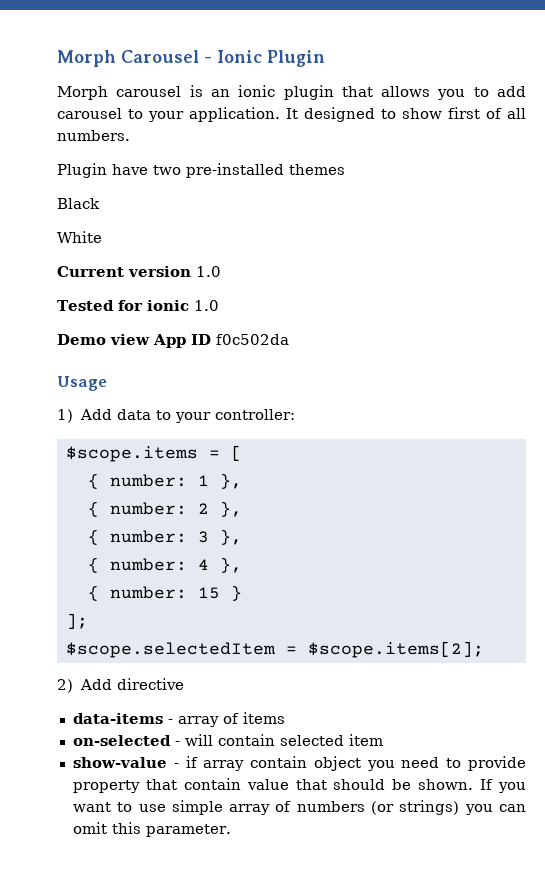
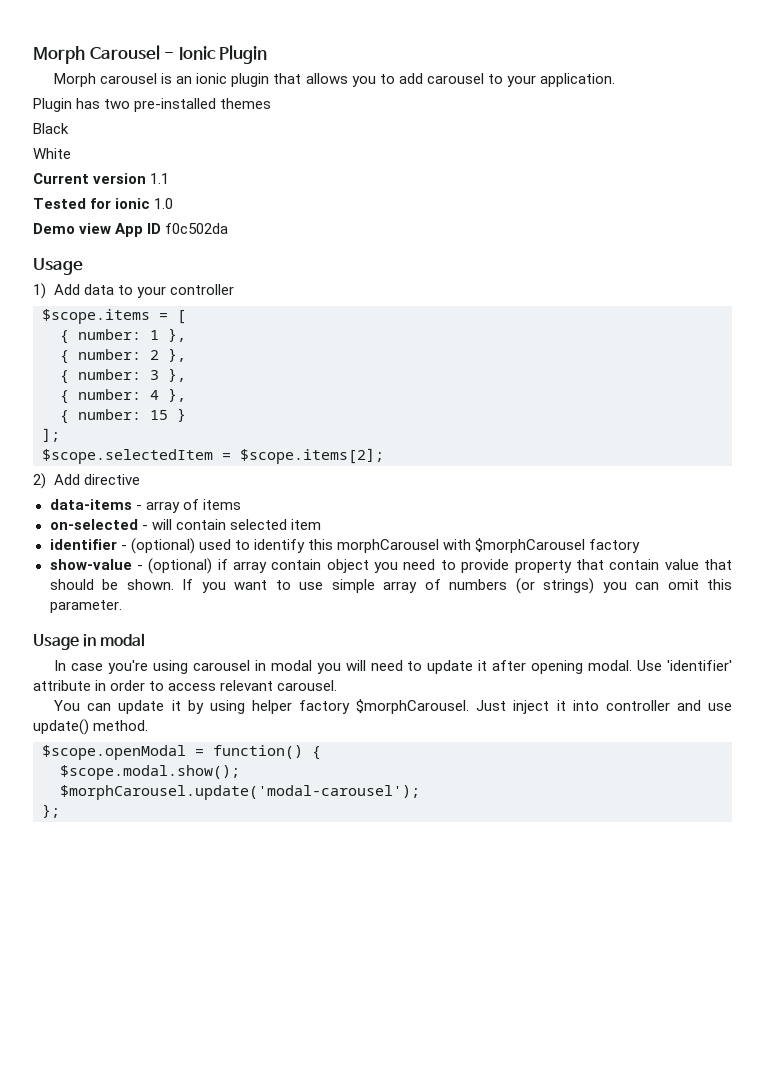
- Morph carousel is an ionic plugin that allows you to add carousel to your application. It designed to show first of all numbers.
- Plugin have two pre-installed themes
+ Morph carousel is an ionic plugin that allows you to add carousel to your application.
+ Plugin has two pre-installed themes
- Current version 1.0
+ Current version 1.1
- 1) Add data to your controller:
+ 1) Add data to your controller
+ identifier - (optional) used to identify this morphCarousel with $morphCarousel factory
- show-value - if array contain object you need to provide property that contain value that should be shown.
+ show-value - (optional) if array contain object you need to provide property that contain value that should be shown.
+ Usage in modal
+ In case you're using carousel in modal you will need to update it after opening modal. Use 'identifier' attribute in order to access relevant carousel.
+ You can update it by using helper factory $morphCarousel. Just inject it into controller and use update() method.
+ $scope.openModal = function() {
+ $scope.modal.show();
+ $morphCarousel.update('modal-carousel');
+ };

